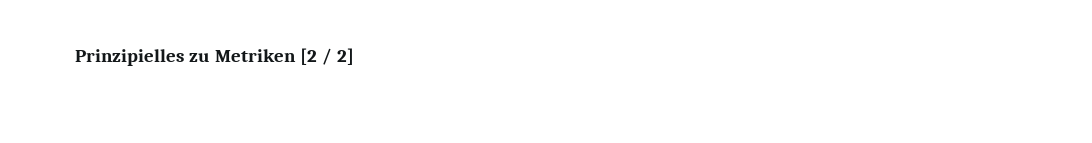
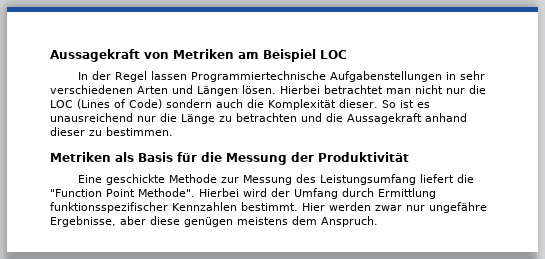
- Prinzipielles zu Metriken [2 / 2]
+ Aussagekraft von Metriken am Beispiel LOC
+ In der Regel lassen Programmiertechnische Aufgabenstellungen in sehr verschiedenen Arten und Längen lösen. Hierbei betrachtet man nicht nur die LOC (Lines of Code) sondern auch die Komplexität dieser. So ist es unausreichend nur die Länge zu betrachten und die Aussagekraft anhand dieser zu bestimmen.
+ Metriken als Basis für die Messung der Produktivität
+ Eine geschickte Methode zur Messung des Leistungsumfang liefert die "Function Point Methode". Hierbei wird der Umfang durch Ermittlung funktionsspezifischer Kennzahlen bestimmt. Hier werden zwar nur ungefähre Ergebnisse, aber diese genügen meistens dem Anspruch.

